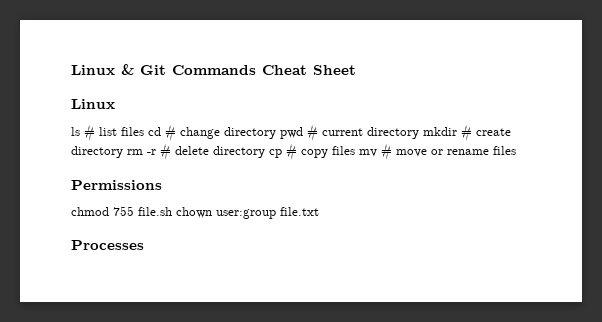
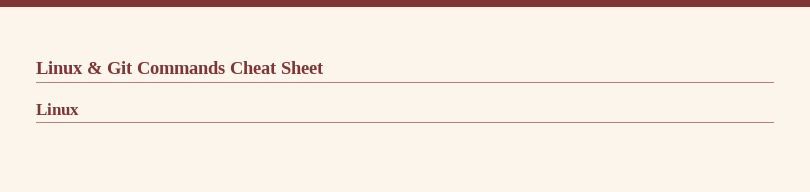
- ls # list files cd # change directory pwd # current directory mkdir # create directory rm -r # delete directory cp # copy files mv # move or rename files
- Permissions
- chmod 755 file.sh chown user:group file.txt
- Processes

